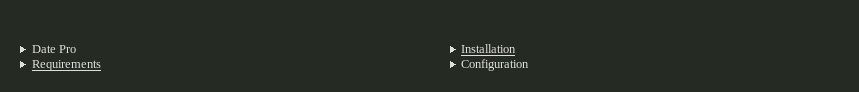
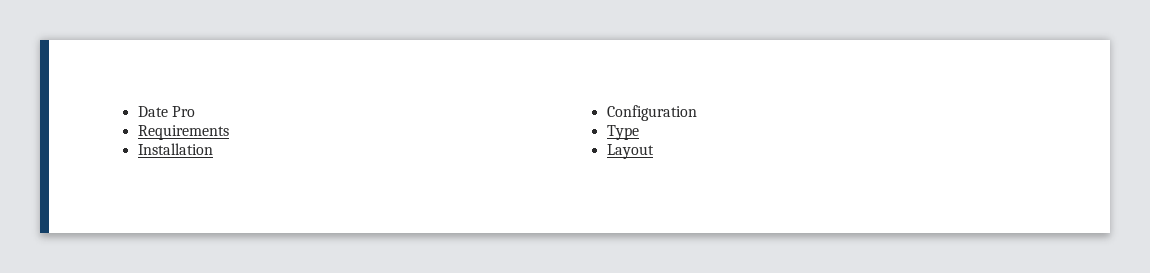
+ Type
+ Layout

